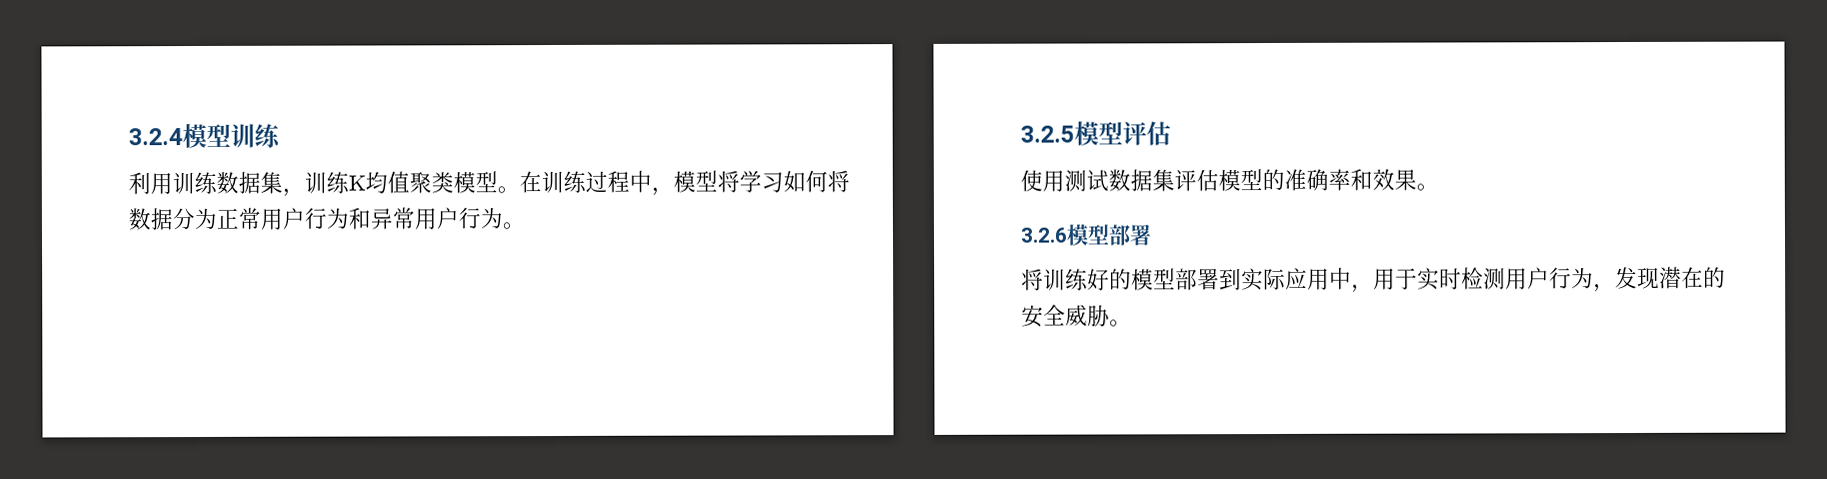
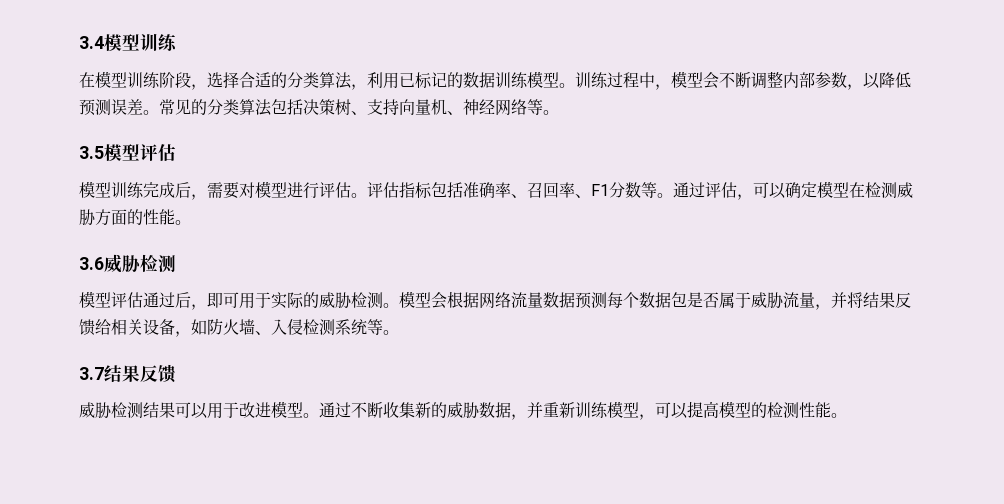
- 3.2.4模型训练
+ 3.4模型训练
- 利用训练数据集，训练K均值聚类模型。在训练过程中，模型将学习如何将数据分为正常用户行为和异常用户行为。
- 3.2.5模型评估
+ 在模型训练阶段，选择合适的分类算法，利用已标记的数据训练模型。训练过程中，模型会不断调整内部参数，以降低预测误差。常见的分类算法包括决策树、支持向量机、神经网络等。
+ 3.5模型评估
- 使用测试数据集评估模型的准确率和效果。
- 3.2.6模型部署
- 将训练好的模型部署到实际应用中，用于实时检测用户行为，发现潜在的安全威胁。
+ 模型训练完成后，需要对模型进行评估。评估指标包括准确率、召回率、F1分数等。通过评估，可以确定模型在检测威胁方面的性能。
+ 3.6威胁检测
+ 模型评估通过后，即可用于实际的威胁检测。模型会根据网络流量数据预测每个数据包是否属于威胁流量，并将结果反馈给相关设备，如防火墙、入侵检测系统等。
+ 3.7结果反馈
+ 威胁检测结果可以用于改进模型。通过不断收集新的威胁数据，并重新训练模型，可以提高模型的检测性能。

